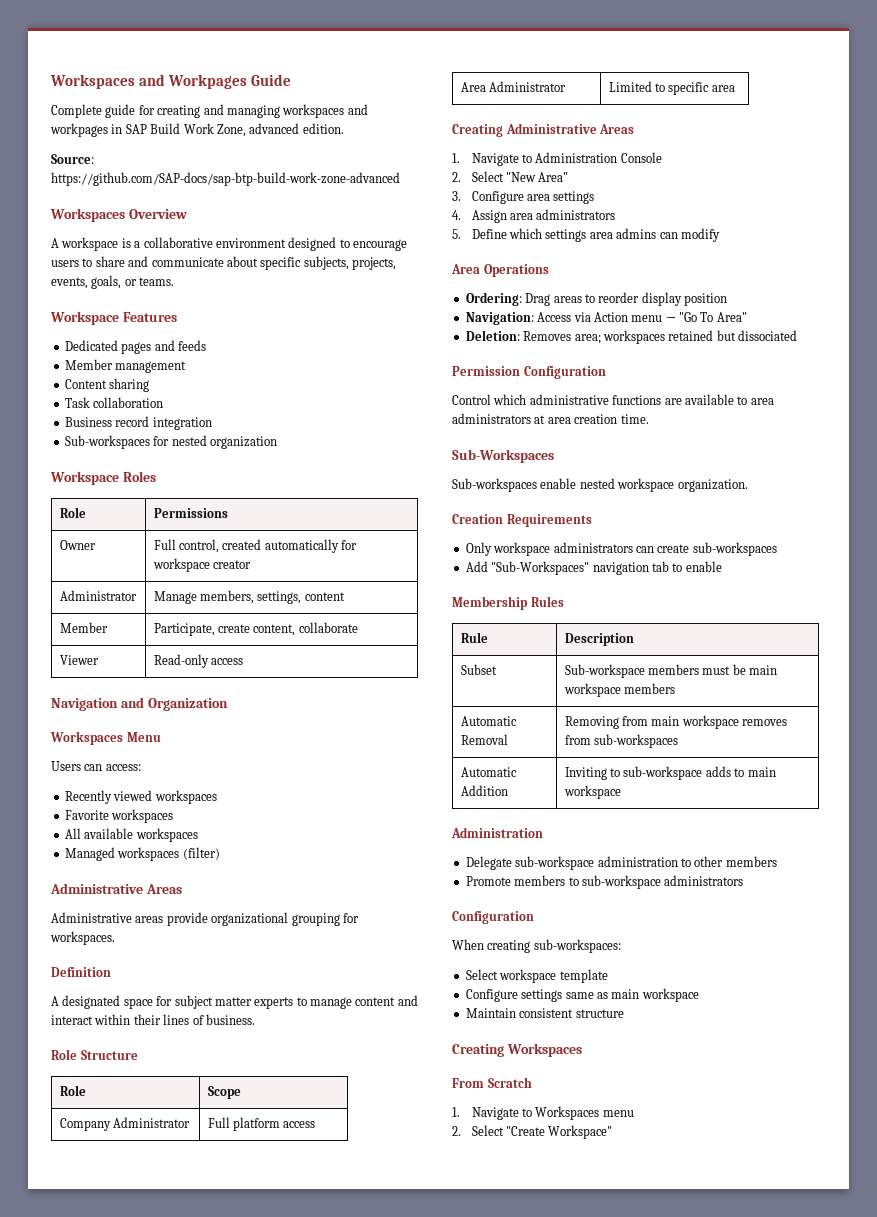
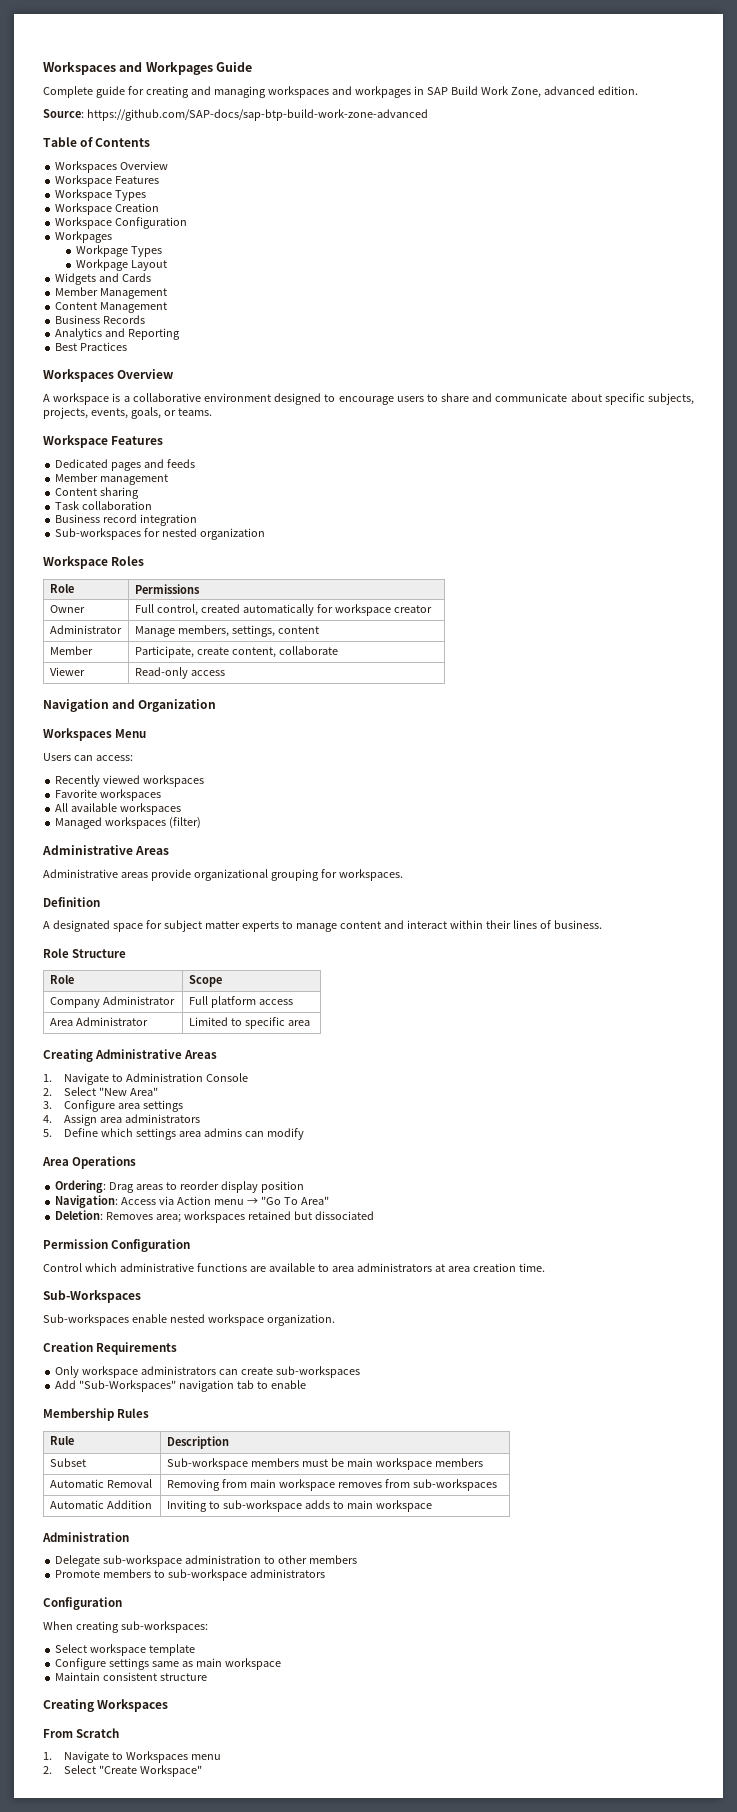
+ Table of Contents
+ Workspaces Overview
+ Workspace Features
+ Workspace Types
+ Workspace Creation
+ Workspace Configuration
+ Workpages
+ Workpage Types
+ Workpage Layout
+ Widgets and Cards
+ Member Management
+ Content Management
+ Business Records
+ Analytics and Reporting
+ Best Practices

